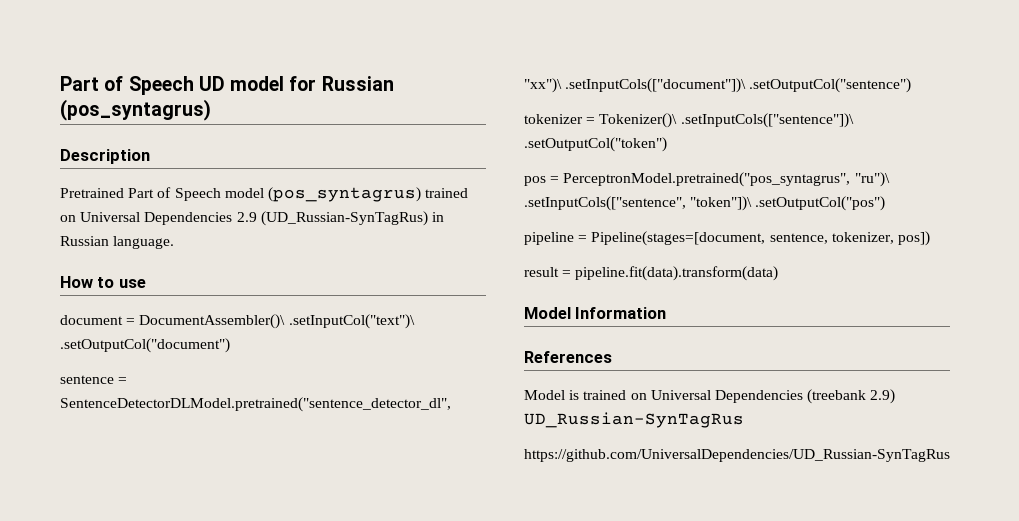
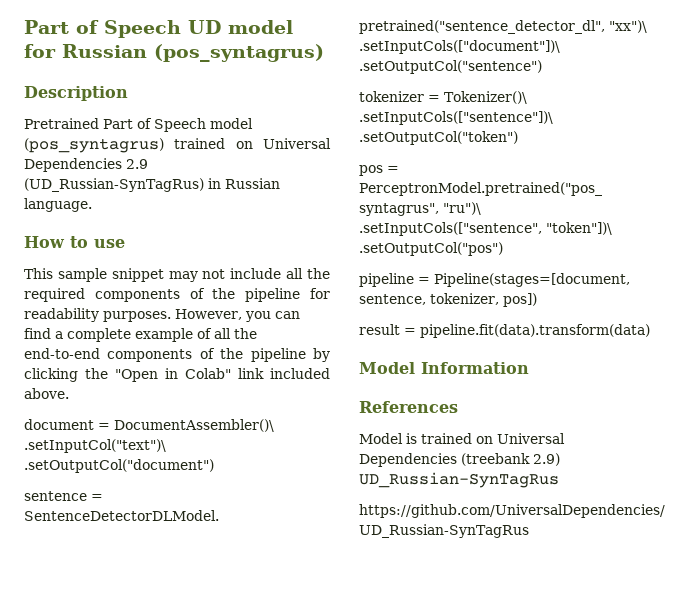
+ This sample snippet may not include all the required components of the pipeline for readability purposes. However, you can find a complete example of all the end-to-end components of the pipeline by clicking the "Open in Colab" link included above.

